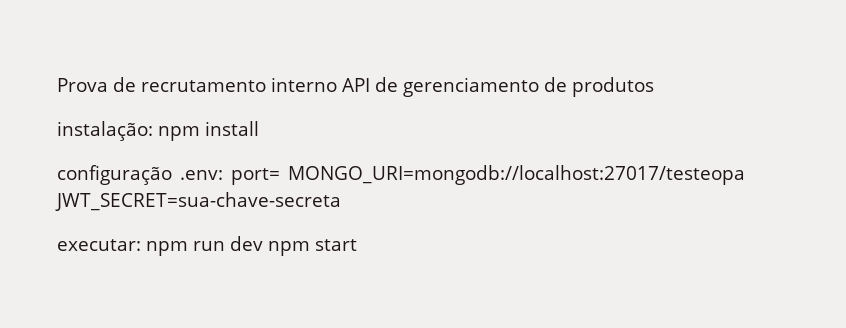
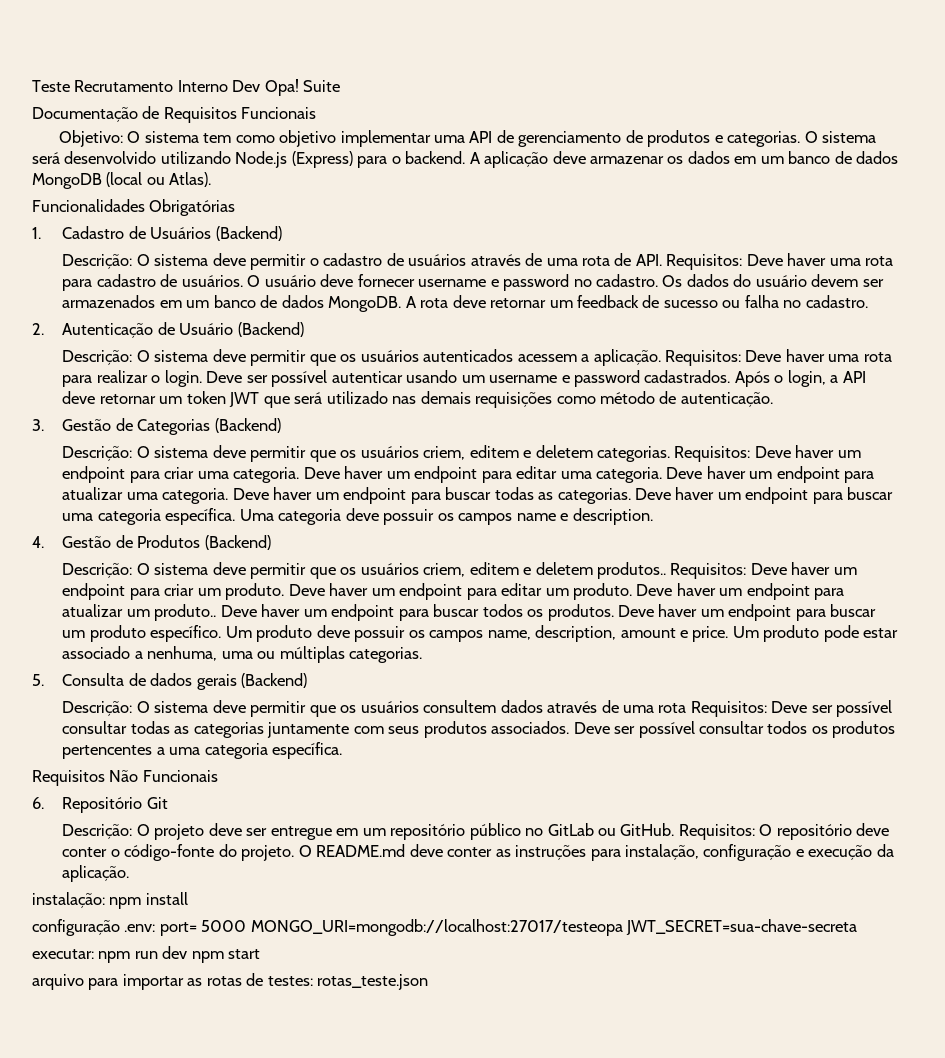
- Prova de recrutamento interno API de gerenciamento de produtos
+ Teste Recrutamento Interno Dev Opa! Suite
+ Documentação de Requisitos Funcionais
+ Objetivo: O sistema tem como objetivo implementar uma API de gerenciamento de produtos e categorias. O sistema será desenvolvido utilizando Node.js (Express) para o backend. A aplicação deve armazenar os dados em um banco de dados MongoDB (local ou Atlas).
+ Funcionalidades Obrigatórias
+ 1. Cadastro de Usuários (Backend)
+ Descrição: O sistema deve permitir o cadastro de usuários através de uma rota de API. Requisitos: Deve haver uma rota para cadastro de usuários. O usuário deve fornecer username e password no cadastro. Os dados do usuário devem ser armazenados em um banco de dados MongoDB. A rota deve retornar um feedback de sucesso ou falha no cadastro.
+ 2. Autenticação de Usuário (Backend)
+ Descrição: O sistema deve permitir que os usuários autenticados acessem a aplicação. Requisitos: Deve haver uma rota para realizar o login. Deve ser possível autenticar usando um username e password cadastrados. Após o login, a API deve retornar um token JWT que será utilizado nas demais requisições como método de autenticação.
+ 3. Gestão de Categorias (Backend)
+ Descrição: O sistema deve permitir que os usuários criem, editem e deletem categorias. Requisitos: Deve haver um endpoint para criar uma categoria. Deve haver um endpoint para editar uma categoria. Deve haver um endpoint para atualizar uma categoria. Deve haver um endpoint para buscar todas as categorias. Deve haver um endpoint para buscar uma categoria específica. Uma categoria deve possuir os campos name e description.
+ 4. Gestão de Produtos (Backend)
+ Descrição: O sistema deve permitir que os usuários criem, editem e deletem produtos.. Requisitos: Deve haver um endpoint para criar um produto. Deve haver um endpoint para editar um produto. Deve haver um endpoint para atualizar um produto.. Deve haver um endpoint para buscar todos os produtos. Deve haver um endpoint para buscar um produto específico. Um produto deve possuir os campos name, description, amount e price. Um produto pode estar associado a nenhuma, uma ou múltiplas categorias.
+ 5. Consulta de dados gerais (Backend)
+ Descrição: O sistema deve permitir que os usuários consultem dados através de uma rota Requisitos: Deve ser possível consultar todas as categorias juntamente com seus produtos associados. Deve ser possível consultar todos os produtos pertencentes a uma categoria específica.
+ Requisitos Não Funcionais
+ 6. Repositório Git
+ Descrição: O projeto deve ser entregue em um repositório público no GitLab ou GitHub. Requisitos: O repositório deve conter o código-fonte do projeto. O README.md deve conter as instruções para instalação, configuração e execução da aplicação.
- configuração .env: port= MONGO_URI=mongodb://localhost:27017/testeopa JWT_SECRET=sua-chave-secreta
+ configuração .env: port= 5000 MONGO_URI=mongodb://localhost:27017/testeopa JWT_SECRET=sua-chave-secreta
+ arquivo para importar as rotas de testes: rotas_teste.json

